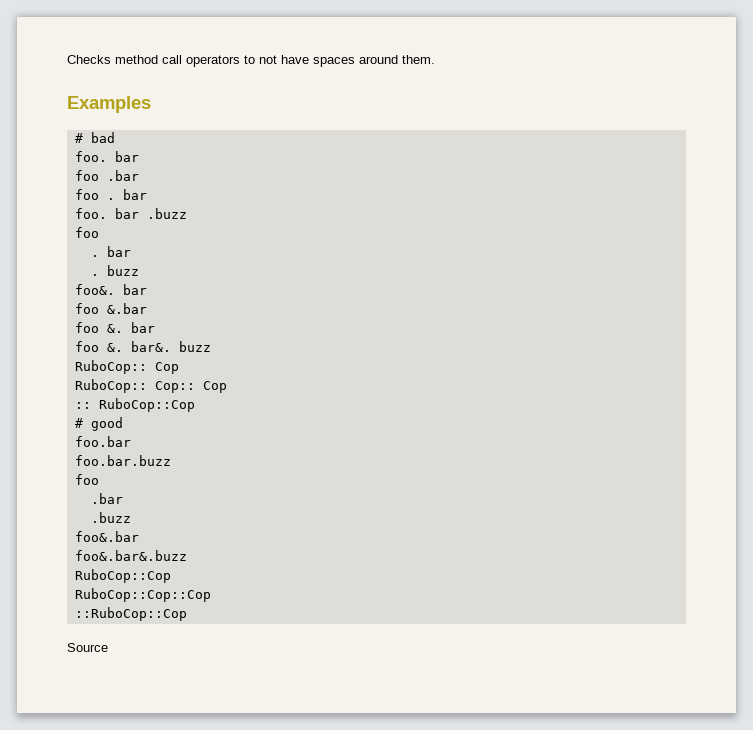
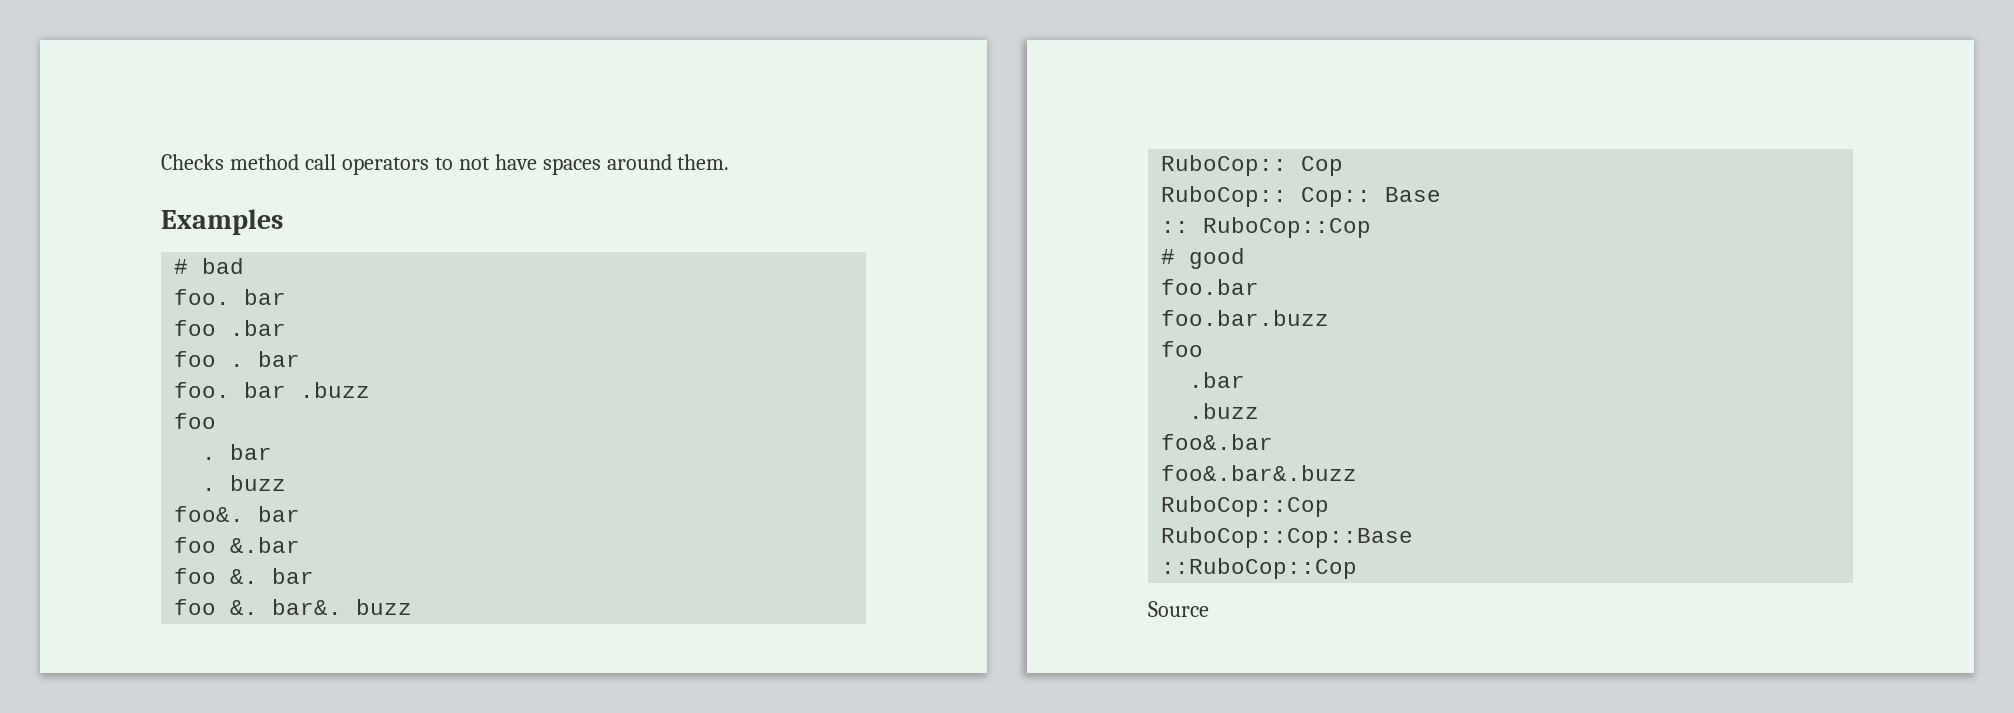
- RuboCop:: Cop:: Cop
+ RuboCop:: Cop:: Base
- RuboCop::Cop::Cop
+ RuboCop::Cop::Base

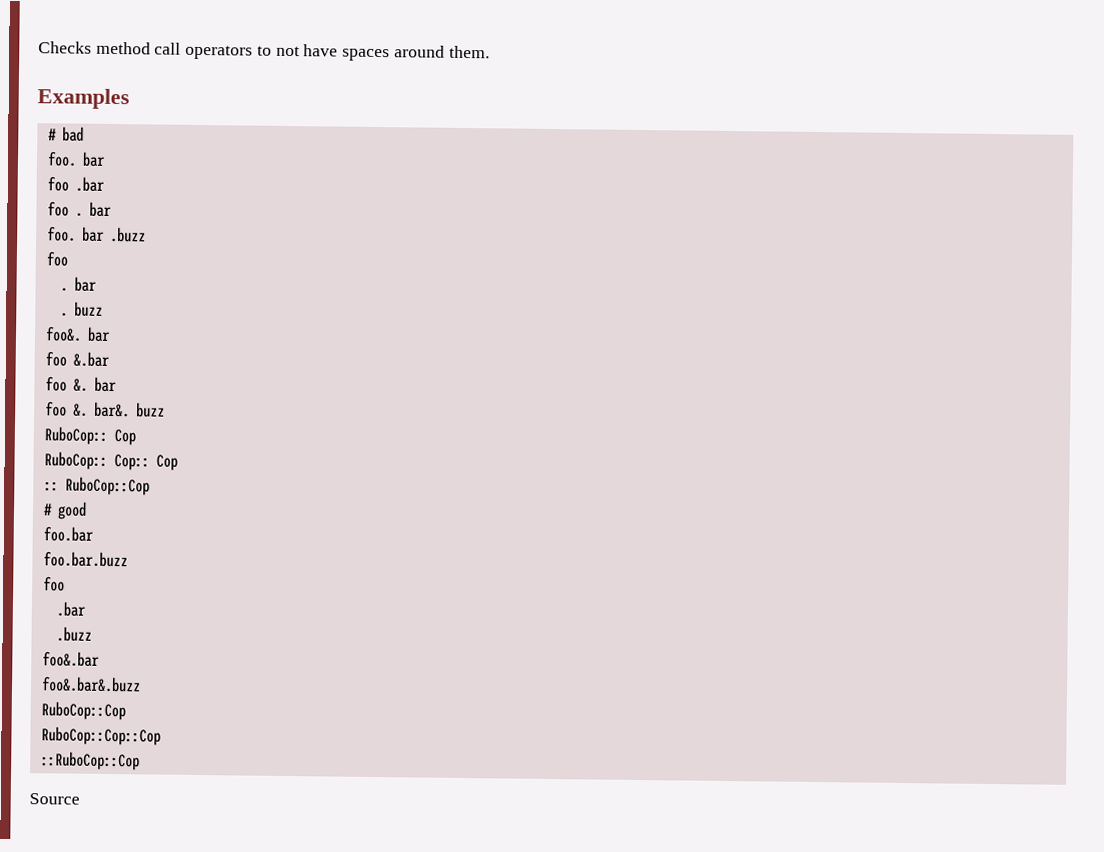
- RuboCop:: Cop:: Base
+ RuboCop:: Cop:: Cop
- RuboCop::Cop::Base
+ RuboCop::Cop::Cop

